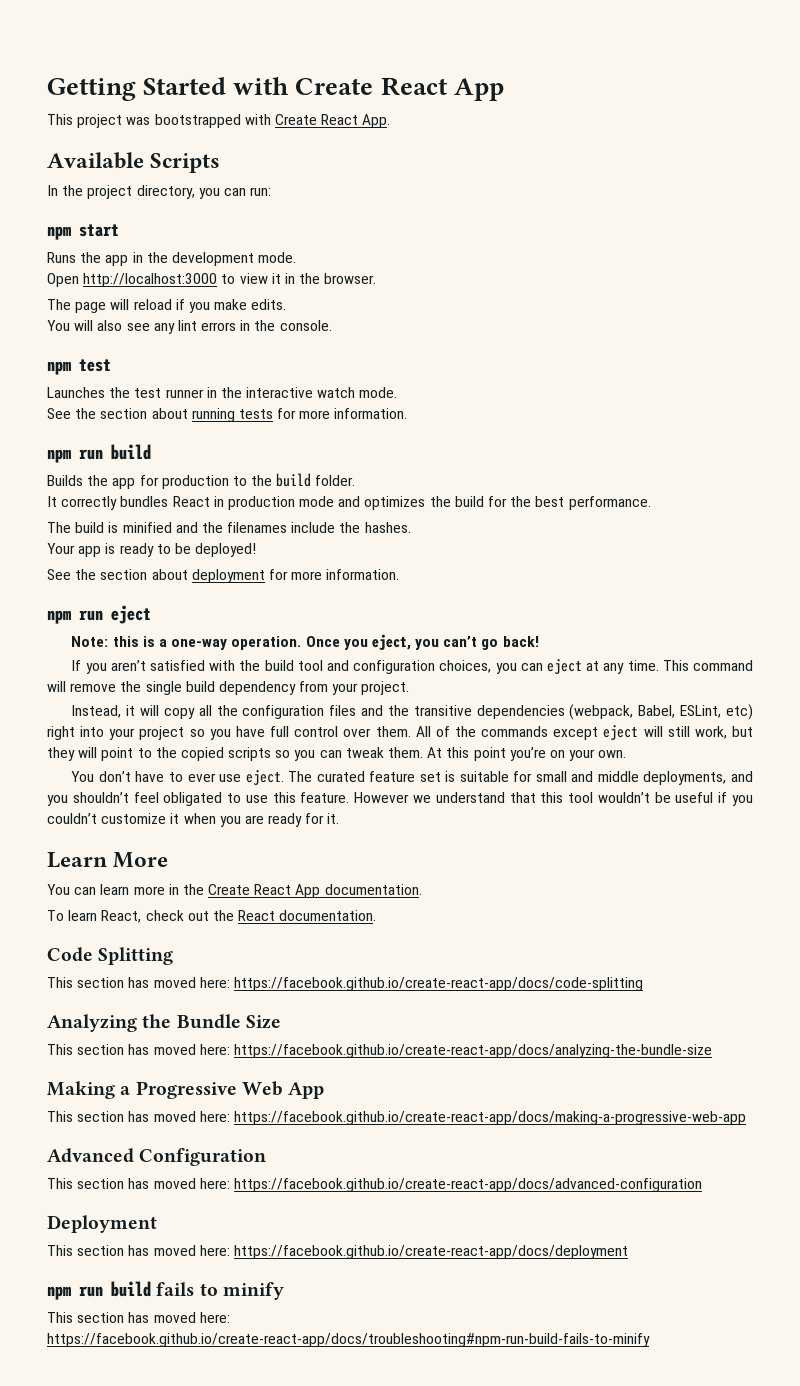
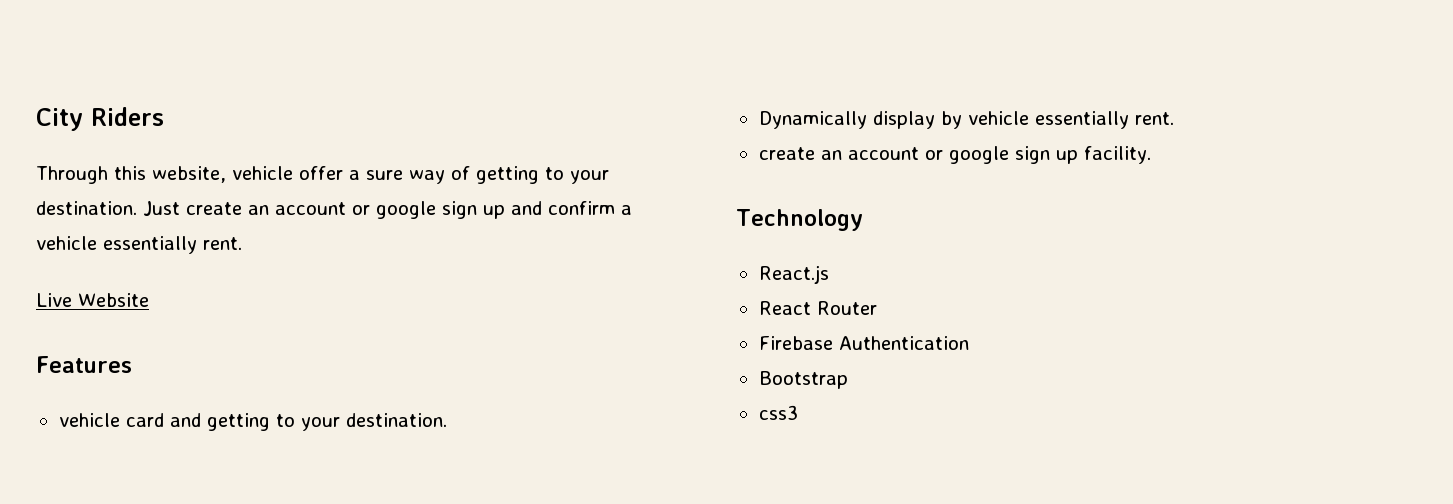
- Getting Started with Create React App
- This project was bootstrapped with Create React App.
- Available Scripts
- In the project directory, you can run:
- npm start
- Runs the app in the development mode.
- Open http://localhost:3000 to view it in the browser.
- The page will reload if you make edits.
- You will also see any lint errors in the console.
- npm test
- Launches the test runner in the interactive watch mode.
- See the section about running tests for more information.
- npm run build
- Builds the app for production to the build folder.
- It correctly bundles React in production mode and optimizes the build for the best performance.
- The build is minified and the filenames include the hashes.
- Your app is ready to be deployed!
- See the section about deployment for more information.
- npm run eject
- Note: this is a one-way operation. Once you eject, you can’t go back!
- If you aren’t satisfied with the build tool and configuration choices, you can eject at any time. This command will remove the single build dependency from your project.
- Instead, it will copy all the configuration files and the transitive dependencies (webpack, Babel, ESLint, etc) right into your project so you have full control over them. All of the commands except eject will still work, but they will point to the copied scripts so you can tweak them. At this point you’re on your own.
- You don’t have to ever use eject. The curated feature set is suitable for small and middle deployments, and you shouldn’t feel obligated to use this feature. However we understand that this tool wouldn’t be useful if you couldn’t customize it when you are ready for it.
- Learn More
- You can learn more in the Create React App documentation.
- To learn React, check out the React documentation.
- Code Splitting
- This section has moved here: https://facebook.github.io/create-react-app/docs/code-splitting
- Analyzing the Bundle Size
- This section has moved here: https://facebook.github.io/create-react-app/docs/analyzing-the-bundle-size
- Making a Progressive Web App
- This section has moved here: https://facebook.github.io/create-react-app/docs/making-a-progressive-web-app
- Advanced Configuration
- This section has moved here: https://facebook.github.io/create-react-app/docs/advanced-configuration
- Deployment
- This section has moved here: https://facebook.github.io/create-react-app/docs/deployment
- npm run build fails to minify
- This section has moved here: https://facebook.github.io/create-react-app/docs/troubleshooting#npm-run-build-fails-to-minify
+ City Riders
+ Through this website, vehicle offer a sure way of getting to your destination. Just create an account or google sign up and confirm a vehicle essentially rent.
+ Live Website
+ Features
+ vehicle card and getting to your destination.
+ Dynamically display by vehicle essentially rent.
+ create an account or google sign up facility.
+ Technology
+ React.js
+ React Router
+ Firebase Authentication
+ Bootstrap
+ css3

